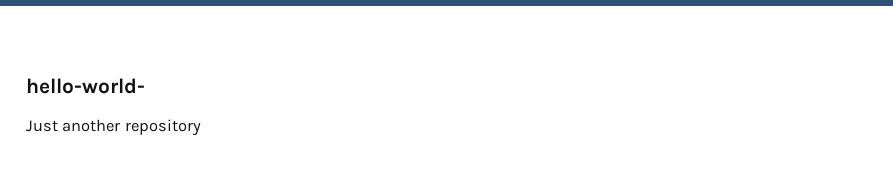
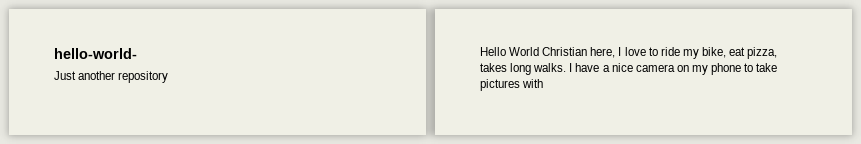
+ Hello World Christian here, I love to ride my bike, eat pizza, takes long walks. I have a nice camera on my phone to take pictures with

